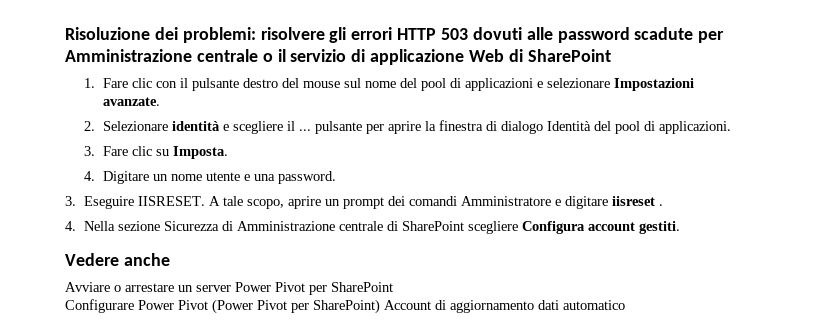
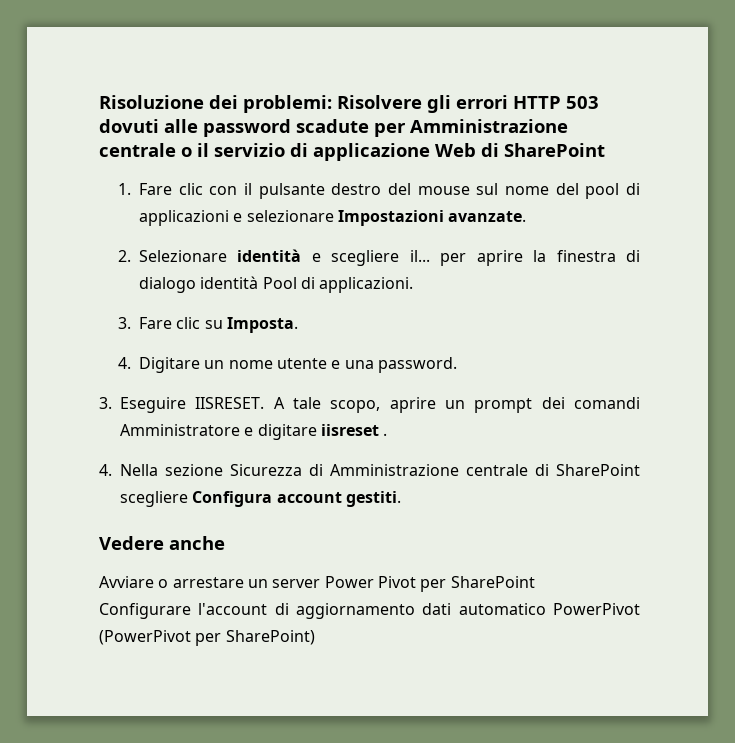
- Risoluzione dei problemi: risolvere gli errori HTTP 503 dovuti alle password scadute per Amministrazione centrale o il servizio di applicazione Web di SharePoint
+ Risoluzione dei problemi: Risolvere gli errori HTTP 503 dovuti alle password scadute per Amministrazione centrale o il servizio di applicazione Web di SharePoint
- 2. Selezionare identità e scegliere il ... pulsante per aprire la finestra di dialogo Identità del pool di applicazioni.
+ 2. Selezionare identità e scegliere il... per aprire la finestra di dialogo identità Pool di applicazioni.
- Configurare Power Pivot (Power Pivot per SharePoint) Account di aggiornamento dati automatico
+ Configurare l'account di aggiornamento dati automatico PowerPivot (PowerPivot per SharePoint)

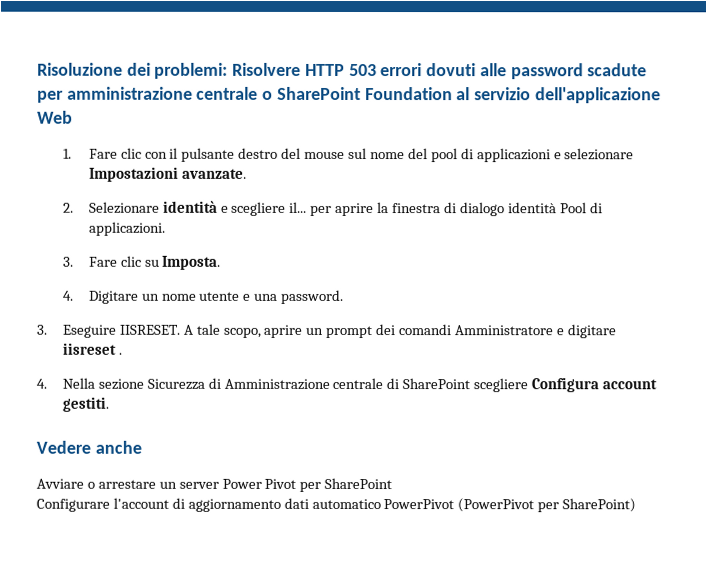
- Risoluzione dei problemi: Risolvere gli errori HTTP 503 dovuti alle password scadute per Amministrazione centrale o il servizio di applicazione Web di SharePoint
+ Risoluzione dei problemi: Risolvere HTTP 503 errori dovuti alle password scadute per amministrazione centrale o SharePoint Foundation al servizio dell'applicazione Web

